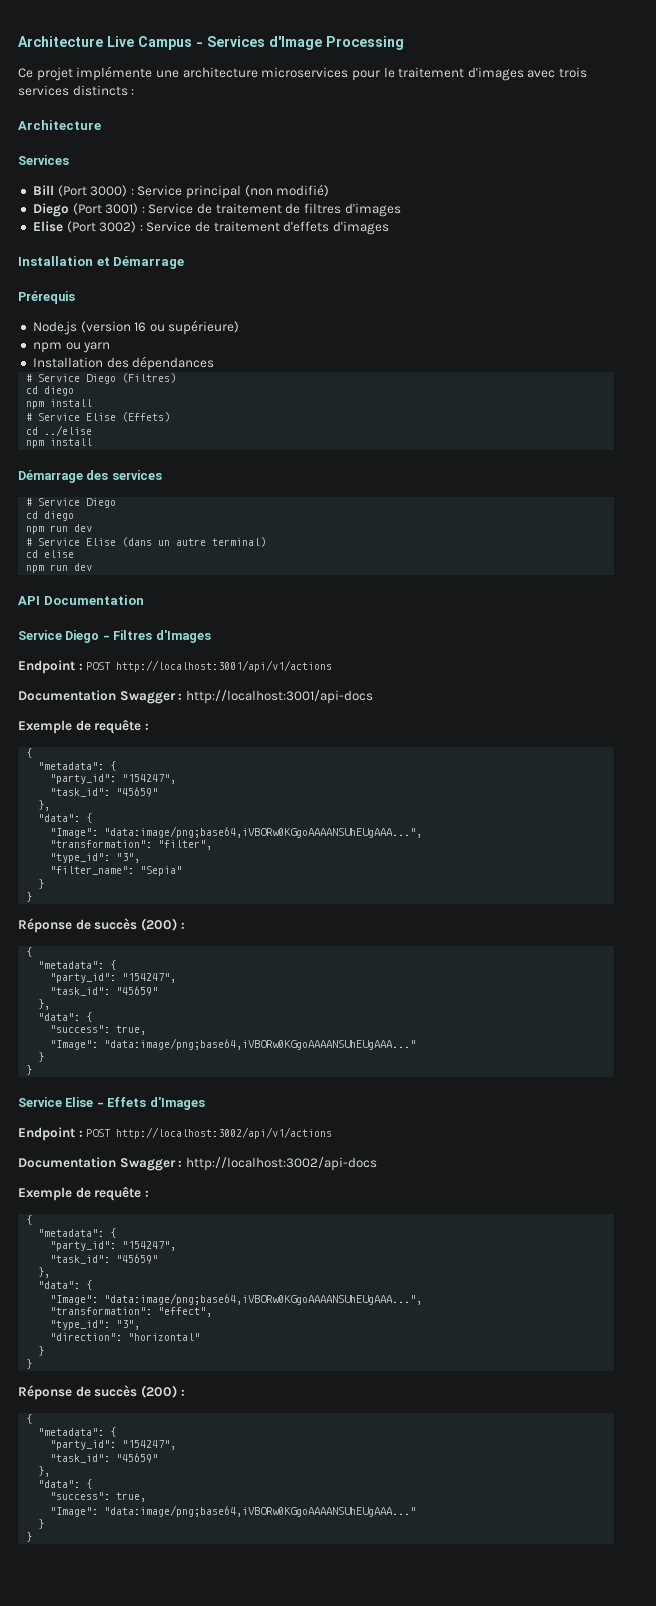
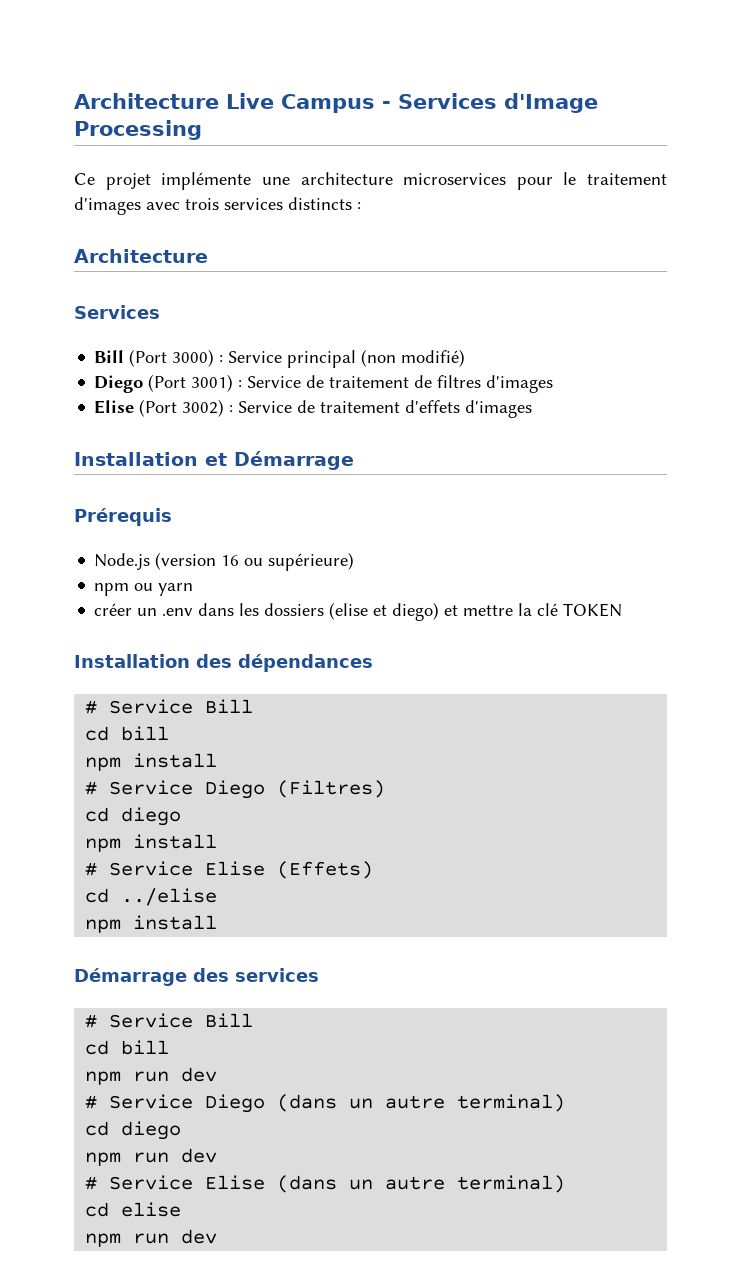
+ créer un .env dans les dossiers (elise et diego) et mettre la clé TOKEN
  Installation des dépendances
+ # Service Bill
+ cd bill
+ npm install
  Démarrage des services
- # Service Diego
+ # Service Bill
+ cd bill
+ npm run dev
+ # Service Diego (dans un autre terminal)
- API Documentation
- Service Diego - Filtres d'Images
- Endpoint : POST http://localhost:3001/api/v1/actions
- Documentation Swagger : http://localhost:3001/api-docs
- Exemple de requête :
- {
- "metadata": {
- "party_id": "154247",
- "task_id": "45659"
- },
- "data": {
- "Image": "data:image/png;base64,iVBORw0KGgoAAAANSUhEUgAAA...",
- "transformation": "filter",
- "type_id": "3",
- "filter_name": "Sepia"
- }
- }
- Réponse de succès (200) :
- {
- "metadata": {
- "party_id": "154247",
- "task_id": "45659"
- },
- "data": {
- "success": true,
- "Image": "data:image/png;base64,iVBORw0KGgoAAAANSUhEUgAAA..."
- }
- }
- Service Elise - Effets d'Images
- Endpoint : POST http://localhost:3002/api/v1/actions
- Documentation Swagger : http://localhost:3002/api-docs
- Exemple de requête :
- {
- "metadata": {
- "party_id": "154247",
- "task_id": "45659"
- },
- "data": {
- "Image": "data:image/png;base64,iVBORw0KGgoAAAANSUhEUgAAA...",
- "transformation": "effect",
- "type_id": "3",
- "direction": "horizontal"
- }
- }
- Réponse de succès (200) :
- {
- "metadata": {
- "party_id": "154247",
- "task_id": "45659"
- },
- "data": {
- "success": true,
- "Image": "data:image/png;base64,iVBORw0KGgoAAAANSUhEUgAAA..."
- }
- }

